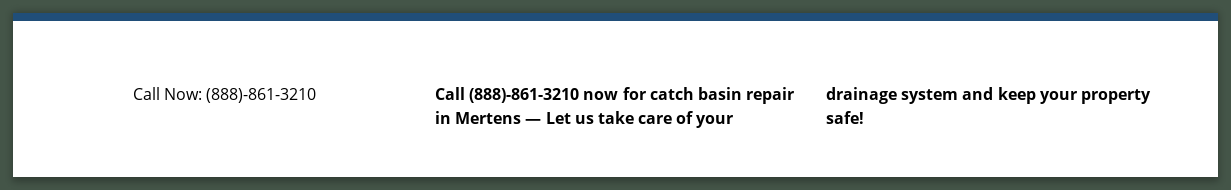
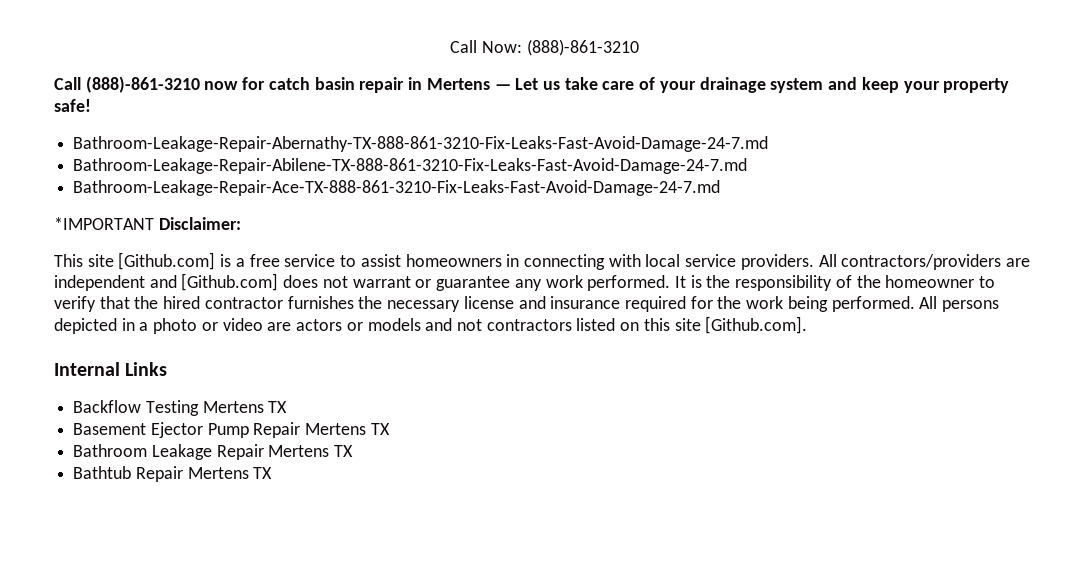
+ Bathroom-Leakage-Repair-Abernathy-TX-888-861-3210-Fix-Leaks-Fast-Avoid-Damage-24-7.md
+ Bathroom-Leakage-Repair-Abilene-TX-888-861-3210-Fix-Leaks-Fast-Avoid-Damage-24-7.md
+ Bathroom-Leakage-Repair-Ace-TX-888-861-3210-Fix-Leaks-Fast-Avoid-Damage-24-7.md
+ *IMPORTANT Disclaimer:
+ This site [Github.com] is a free service to assist homeowners in connecting with local service providers. All contractors/providers are independent and [Github.com] does not warrant or guarantee any work performed. It is the responsibility of the homeowner to verify that the hired contractor furnishes the necessary license and insurance required for the work being performed. All persons depicted in a photo or video are actors or models and not contractors listed on this site [Github.com].
+ Internal Links
+ Backflow Testing Mertens TX
+ Basement Ejector Pump Repair Mertens TX
+ Bathroom Leakage Repair Mertens TX
+ Bathtub Repair Mertens TX

